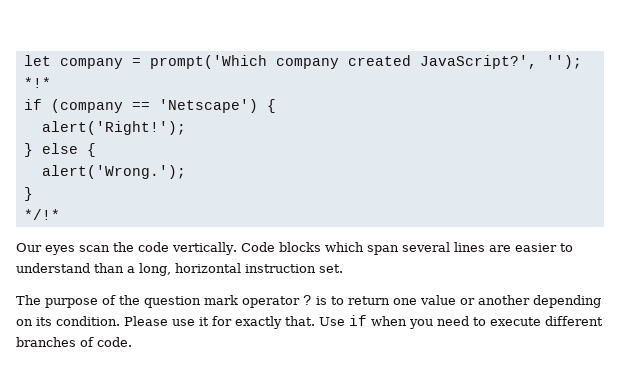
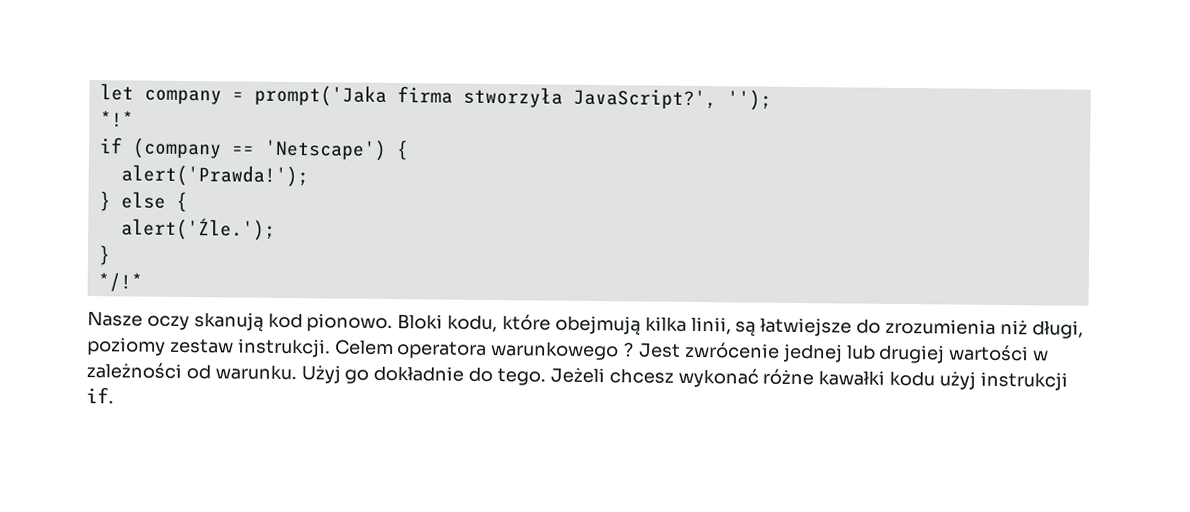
- let company = prompt('Which company created JavaScript?', '');
+ let company = prompt('Jaka firma stworzyła JavaScript?', '');
- alert('Right!');
+ alert('Prawda!');
- alert('Wrong.');
+ alert('Źle.');
- Our eyes scan the code vertically. Code blocks which span several lines are easier to understand than a long, horizontal instruction set.
- The purpose of the question mark operator ? is to return one value or another depending on its condition. Please use it for exactly that. Use if when you need to execute different branches of code.
+ Nasze oczy skanują kod pionowo. Bloki kodu, które obejmują kilka linii, są łatwiejsze do zrozumienia niż długi, poziomy zestaw instrukcji. Celem operatora warunkowego ? Jest zwrócenie jednej lub drugiej wartości w zależności od warunku. Użyj go dokładnie do tego. Jeżeli chcesz wykonać różne kawałki kodu użyj instrukcji if.

